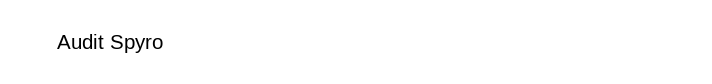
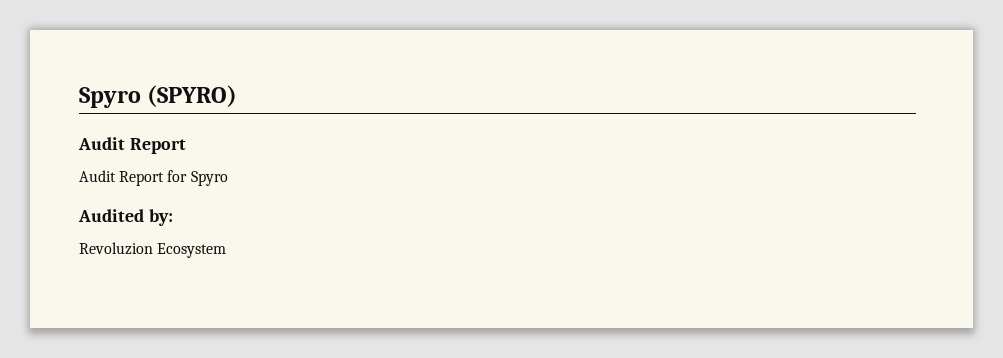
- Audit Spyro
+ Spyro (SPYRO)
+ Audit Report
+ Audit Report for Spyro
+ Audited by:
+ Revoluzion Ecosystem

